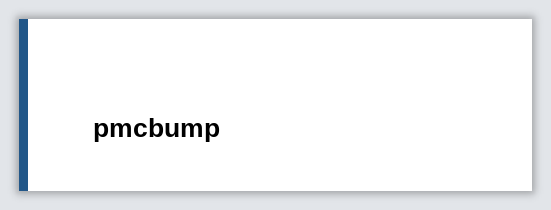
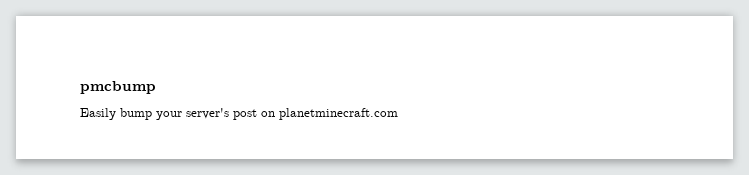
+ Easily bump your server's post on planetminecraft.com

